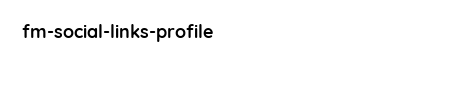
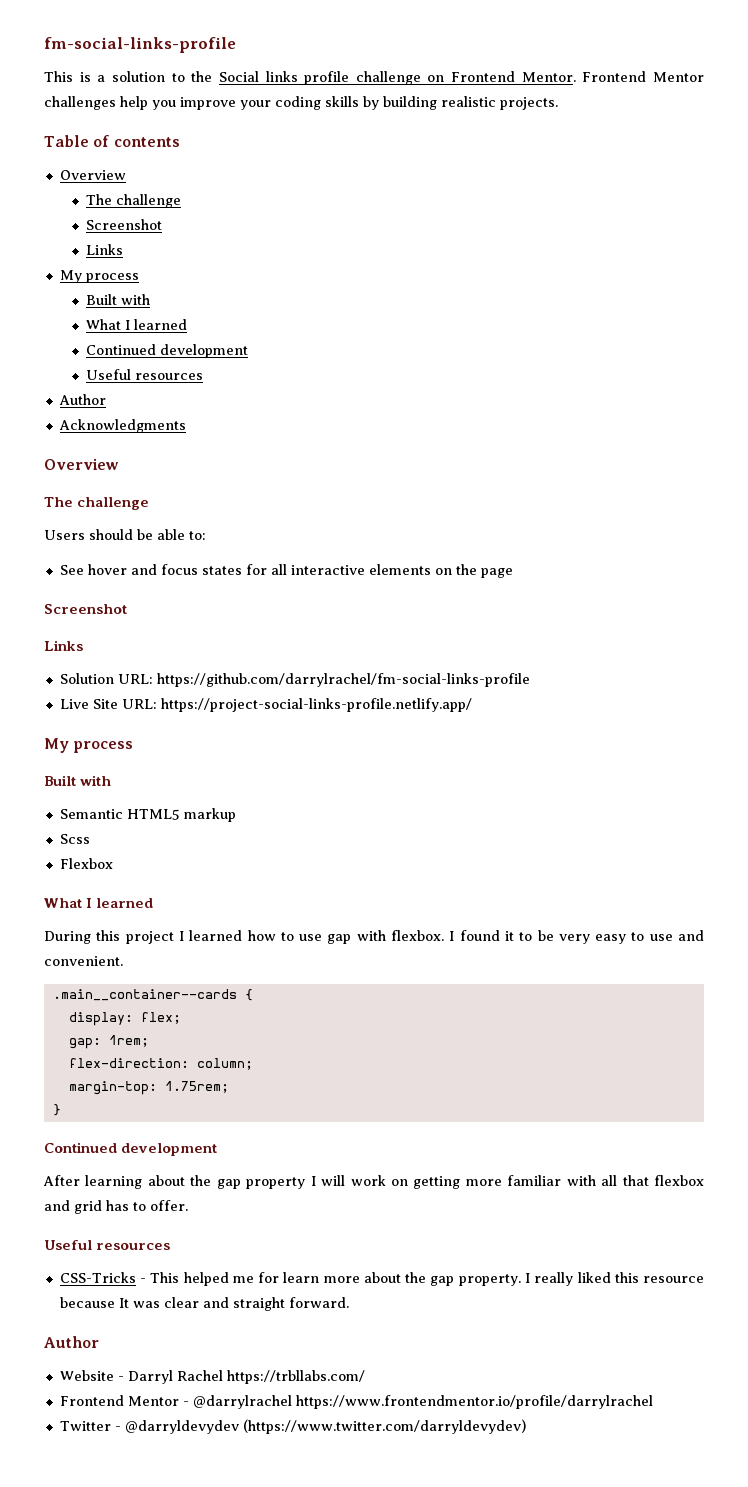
+ This is a solution to the Social links profile challenge on Frontend Mentor. Frontend Mentor challenges help you improve your coding skills by building realistic projects.
+ Table of contents
+ Overview
+ The challenge
+ Screenshot
+ Links
+ My process
+ Built with
+ What I learned
+ Continued development
+ Useful resources
+ Author
+ Acknowledgments
+ Overview
+ The challenge
+ Users should be able to:
+ See hover and focus states for all interactive elements on the page
+ Screenshot
+ Links
+ Solution URL: https://github.com/darrylrachel/fm-social-links-profile
+ Live Site URL: https://project-social-links-profile.netlify.app/
+ My process
+ Built with
+ Semantic HTML5 markup
+ Scss
+ Flexbox
+ What I learned
+ During this project I learned how to use gap with flexbox. I found it to be very easy to use and convenient.
+ .main__container--cards {
+ display: flex;
+ gap: 1rem;
+ flex-direction: column;
+ margin-top: 1.75rem;
+ }
+ Continued development
+ After learning about the gap property I will work on getting more familiar with all that flexbox and grid has to offer.
+ Useful resources
+ CSS-Tricks - This helped me for learn more about the gap property. I really liked this resource because It was clear and straight forward.
+ Author
+ Website - Darryl Rachel https://trbllabs.com/
+ Frontend Mentor - @darrylrachel https://www.frontendmentor.io/profile/darrylrachel
+ Twitter - @darryldevydev (https://www.twitter.com/darryldevydev)

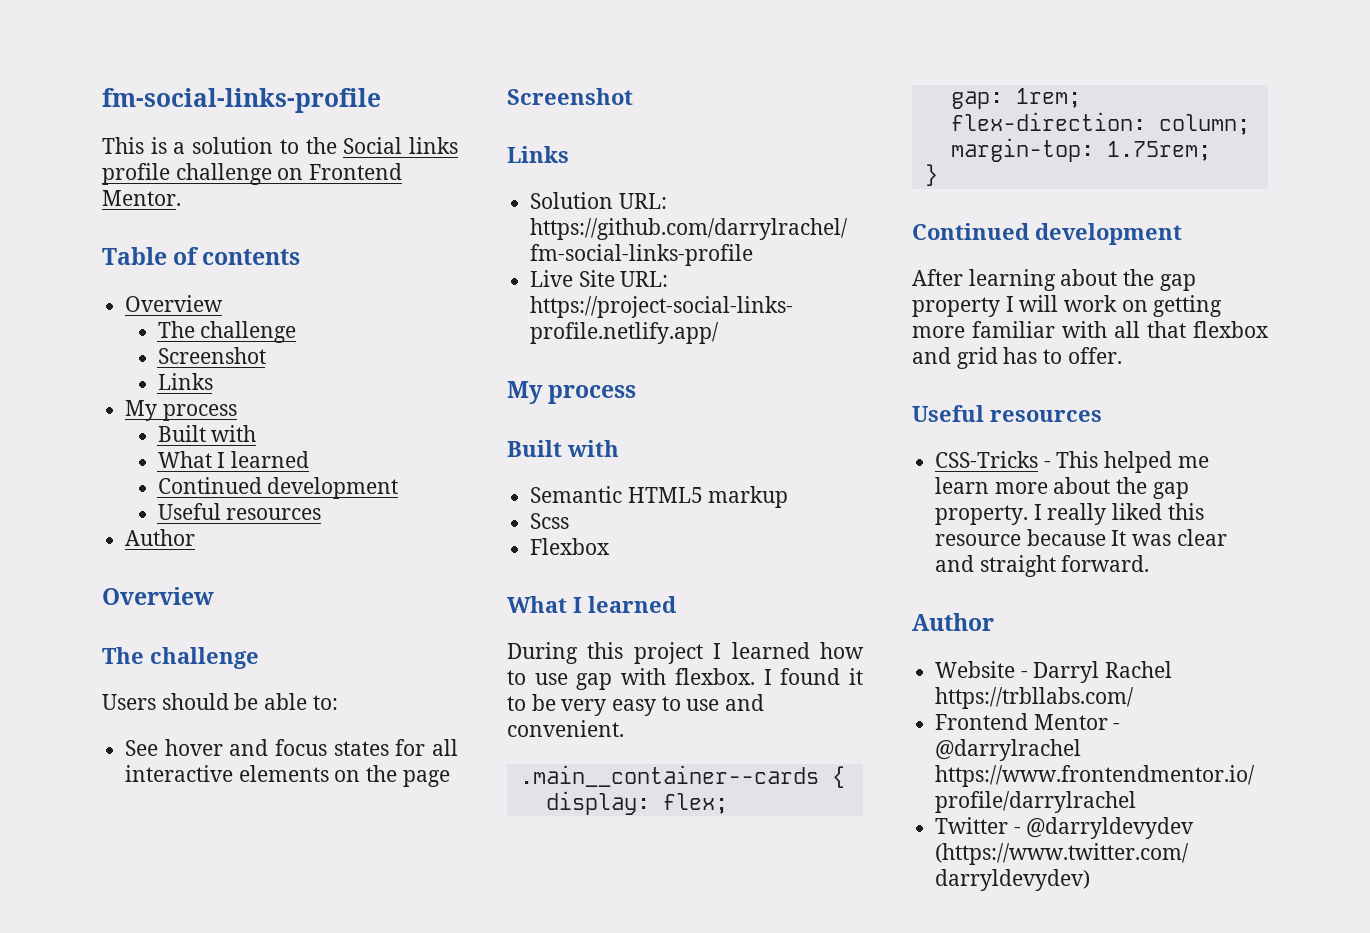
- Frontend Mentor challenges help you improve your coding skills by building realistic projects.
- Acknowledgments
- CSS-Tricks - This helped me for learn more about the gap property.
+ CSS-Tricks - This helped me learn more about the gap property.

